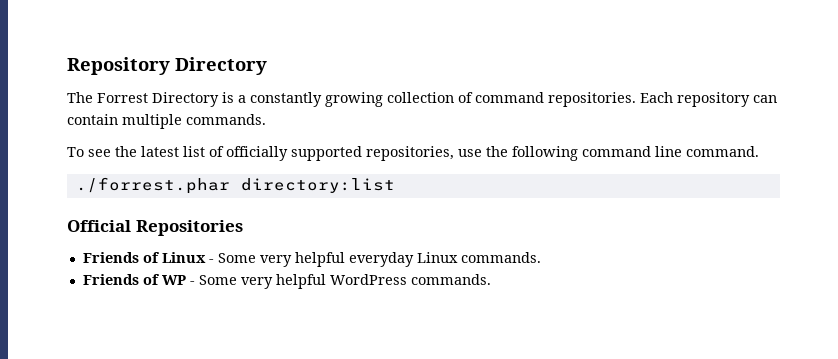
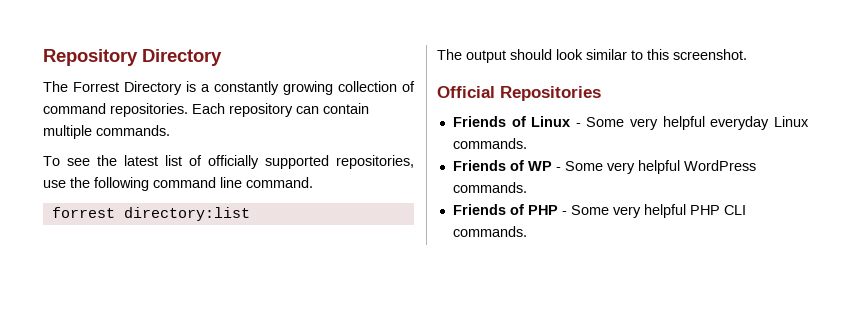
- ./forrest.phar directory:list
+ forrest directory:list
+ The output should look similar to this screenshot.
+ Friends of PHP - Some very helpful PHP CLI commands.

